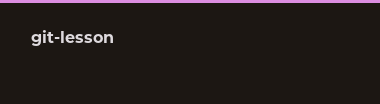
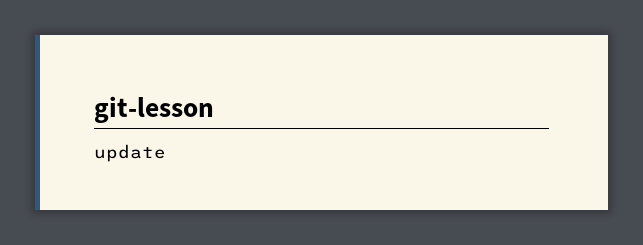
+ update

